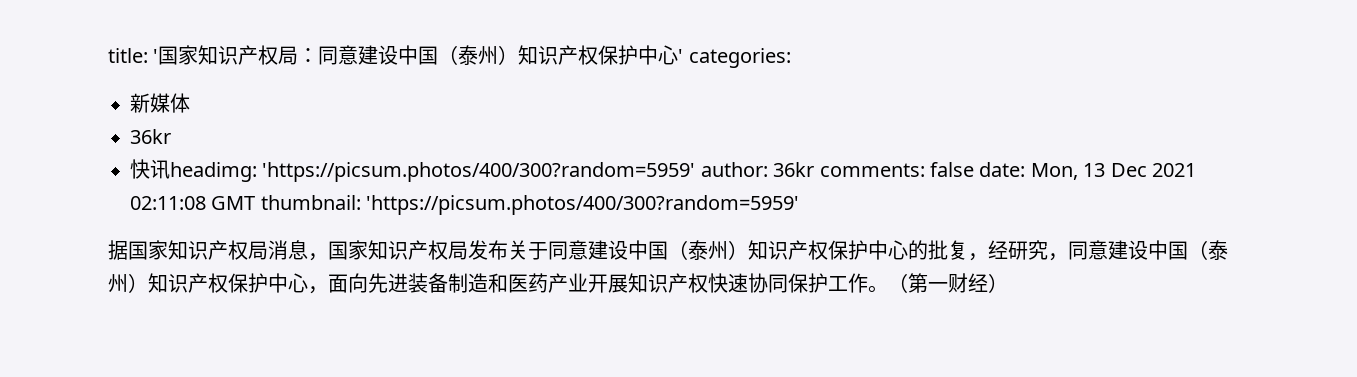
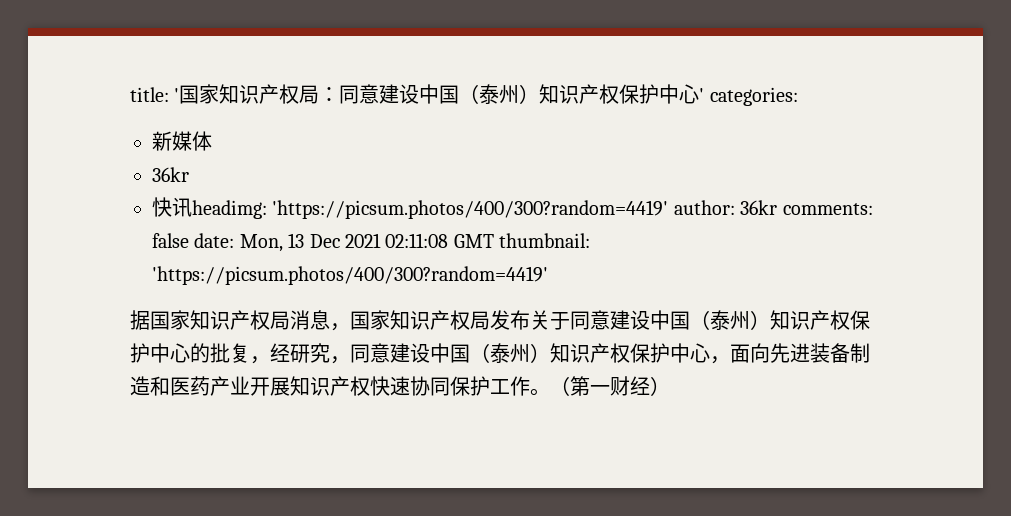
- 快讯headimg: 'https://picsum.photos/400/300?random=5959' author: 36kr comments: false date: Mon, 13 Dec 2021 02:11:08 GMT thumbnail: 'https://picsum.photos/400/300?random=5959'
+ 快讯headimg: 'https://picsum.photos/400/300?random=4419' author: 36kr comments: false date: Mon, 13 Dec 2021 02:11:08 GMT thumbnail: 'https://picsum.photos/400/300?random=4419'

